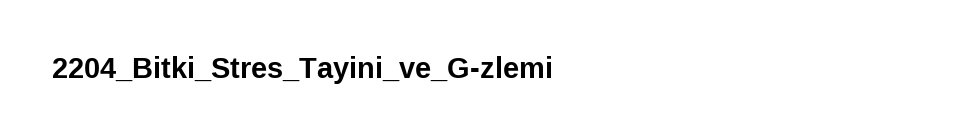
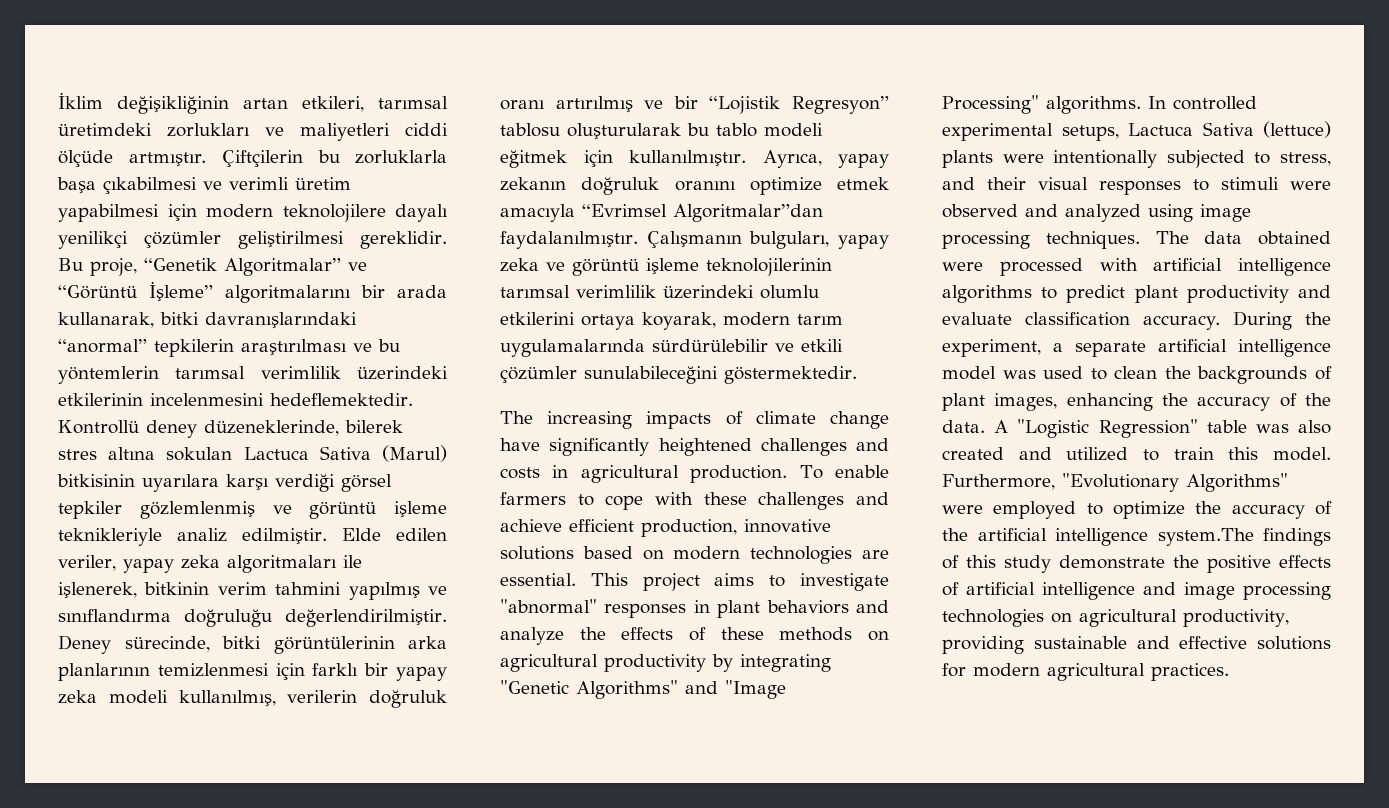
- 2204_Bitki_Stres_Tayini_ve_G-zlemi
+ İklim değişikliğinin artan etkileri, tarımsal üretimdeki zorlukları ve maliyetleri ciddi ölçüde artmıştır. Çiftçilerin bu zorluklarla başa çıkabilmesi ve verimli üretim yapabilmesi için modern teknolojilere dayalı yenilikçi çözümler geliştirilmesi gereklidir. Bu proje, “Genetik Algoritmalar” ve “Görüntü İşleme” algoritmalarını bir arada kullanarak, bitki davranışlarındaki “anormal” tepkilerin araştırılması ve bu yöntemlerin tarımsal verimlilik üzerindeki etkilerinin incelenmesini hedeflemektedir. Kontrollü deney düzeneklerinde, bilerek stres altına sokulan Lactuca Sativa (Marul) bitkisinin uyarılara karşı verdiği görsel tepkiler gözlemlenmiş ve görüntü işleme teknikleriyle analiz edilmiştir. Elde edilen veriler, yapay zeka algoritmaları ile işlenerek, bitkinin verim tahmini yapılmış ve sınıflandırma doğruluğu değerlendirilmiştir. Deney sürecinde, bitki görüntülerinin arka planlarının temizlenmesi için farklı bir yapay zeka modeli kullanılmış, verilerin doğruluk oranı artırılmış ve bir “Lojistik Regresyon” tablosu oluşturularak bu tablo modeli eğitmek için kullanılmıştır. Ayrıca, yapay zekanın doğruluk oranını optimize etmek amacıyla “Evrimsel Algoritmalar”dan faydalanılmıştır. Çalışmanın bulguları, yapay zeka ve görüntü işleme teknolojilerinin tarımsal verimlilik üzerindeki olumlu etkilerini ortaya koyarak, modern tarım uygulamalarında sürdürülebilir ve etkili çözümler sunulabileceğini göstermektedir.
+ The increasing impacts of climate change have significantly heightened challenges and costs in agricultural production. To enable farmers to cope with these challenges and achieve efficient production, innovative solutions based on modern technologies are essential. This project aims to investigate "abnormal" responses in plant behaviors and analyze the effects of these methods on agricultural productivity by integrating "Genetic Algorithms" and "Image Processing" algorithms. In controlled experimental setups, Lactuca Sativa (lettuce) plants were intentionally subjected to stress, and their visual responses to stimuli were observed and analyzed using image processing techniques. The data obtained were processed with artificial intelligence algorithms to predict plant productivity and evaluate classification accuracy. During the experiment, a separate artificial intelligence model was used to clean the backgrounds of plant images, enhancing the accuracy of the data. A "Logistic Regression" table was also created and utilized to train this model. Furthermore, "Evolutionary Algorithms" were employed to optimize the accuracy of the artificial intelligence system.The findings of this study demonstrate the positive effects of artificial intelligence and image processing technologies on agricultural productivity, providing sustainable and effective solutions for modern agricultural practices.

